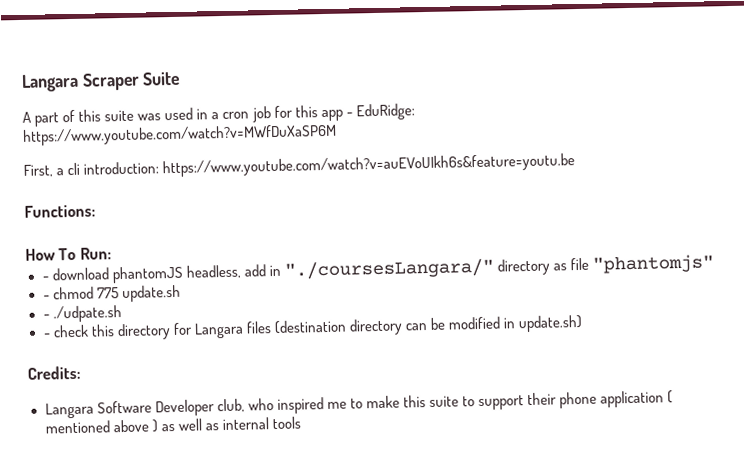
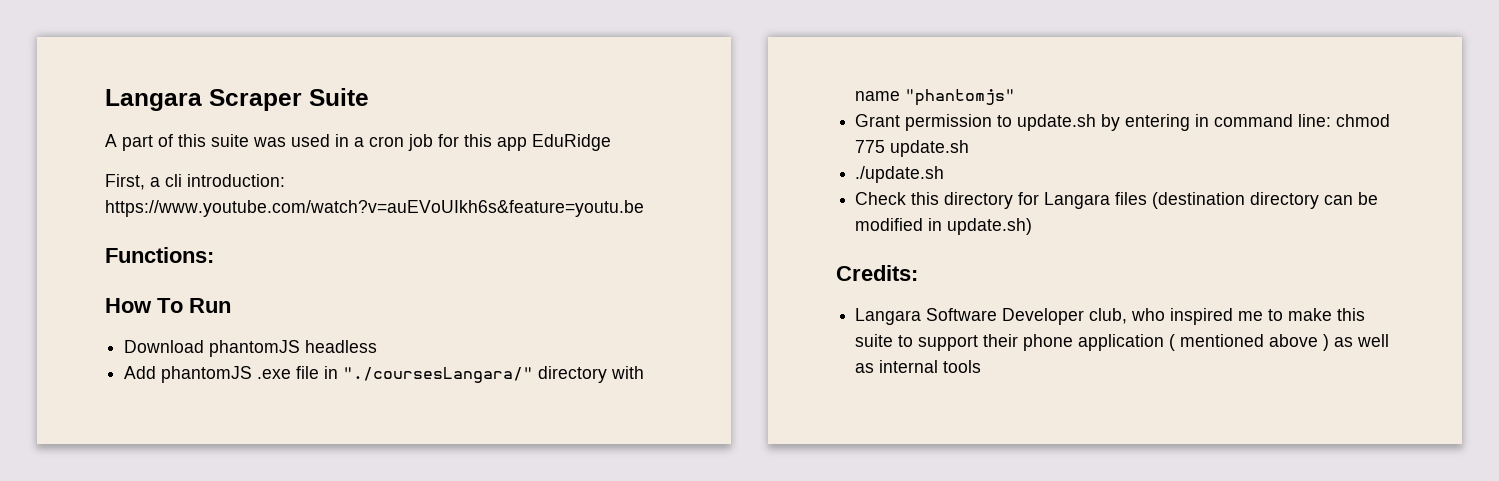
- A part of this suite was used in a cron job for this app - EduRidge: https://www.youtube.com/watch?v=MWfDuXaSP6M
+ A part of this suite was used in a cron job for this app EduRidge
- How To Run:
- - download phantomJS headless, add in "./coursesLangara/" directory as file "phantomjs"
+ How To Run
+ Download phantomJS headless
+ Add phantomJS .exe file in "./coursesLangara/" directory with name "phantomjs"
- - chmod 775 update.sh
+ Grant permission to update.sh by entering in command line: chmod 775 update.sh
- - ./udpate.sh
- - check this directory for Langara files (destination directory can be modified in update.sh)
+ ./update.sh
+ Check this directory for Langara files (destination directory can be modified in update.sh)

